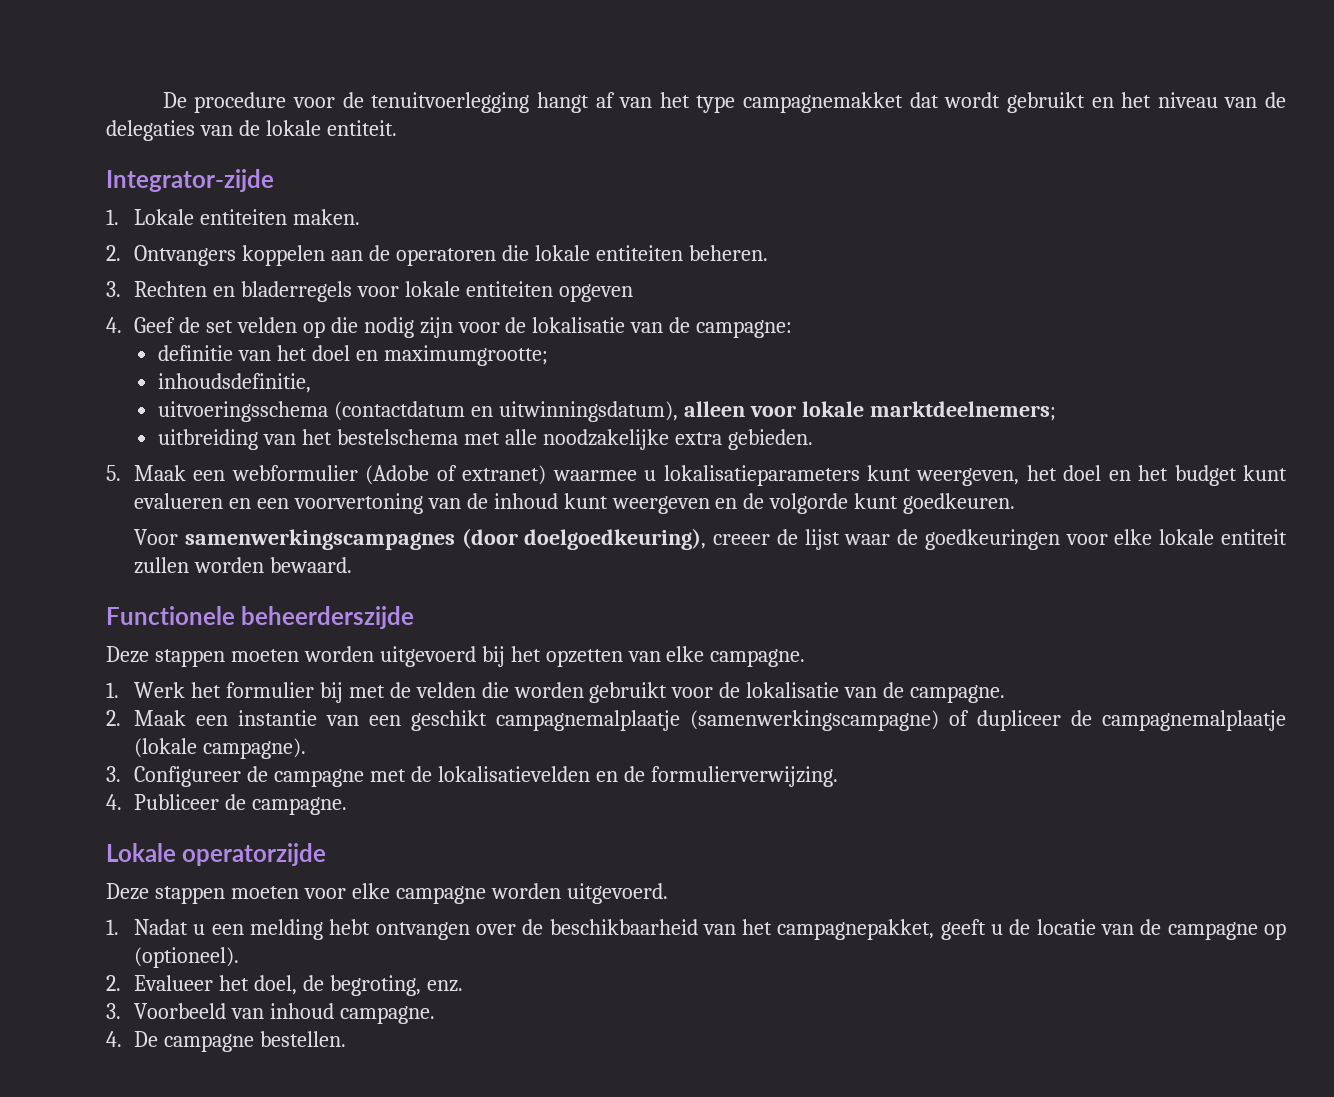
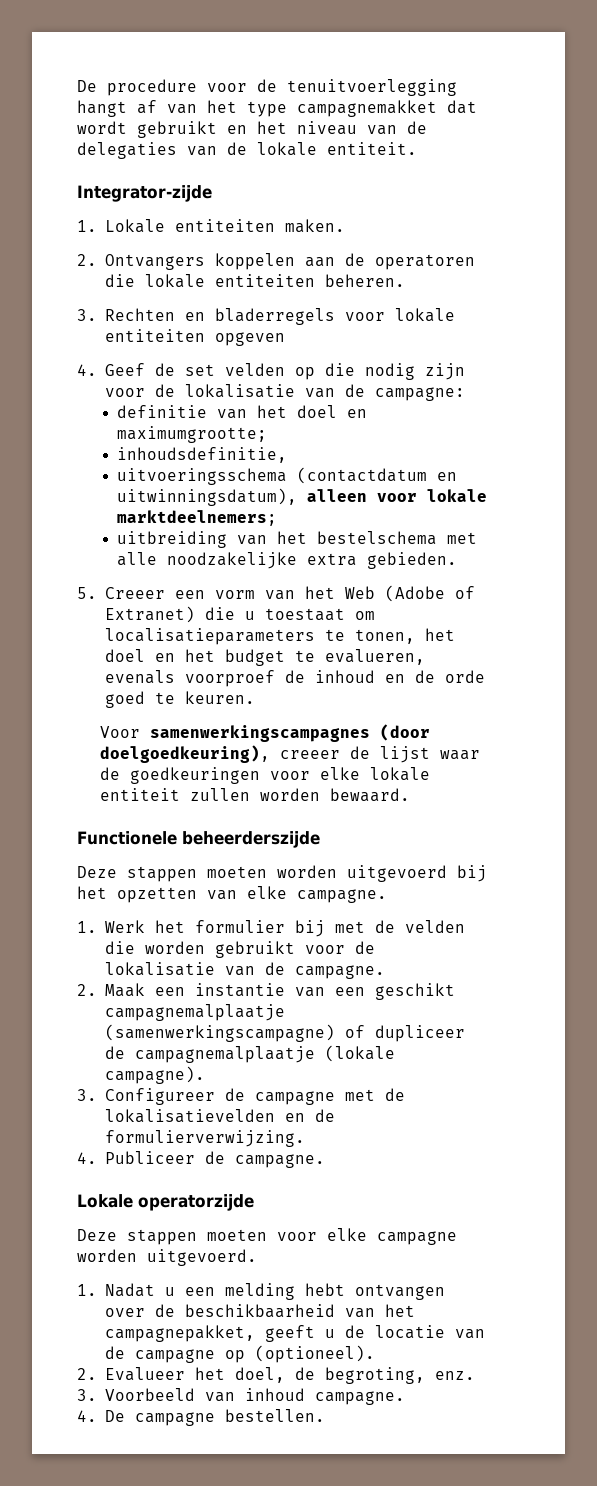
- 5. Maak een webformulier (Adobe of extranet) waarmee u lokalisatieparameters kunt weergeven, het doel en het budget kunt evalueren en een voorvertoning van de inhoud kunt weergeven en de volgorde kunt goedkeuren.
+ 5. Creeer een vorm van het Web (Adobe of Extranet) die u toestaat om localisatieparameters te tonen, het doel en het budget te evalueren, evenals voorproef de inhoud en de orde goed te keuren.

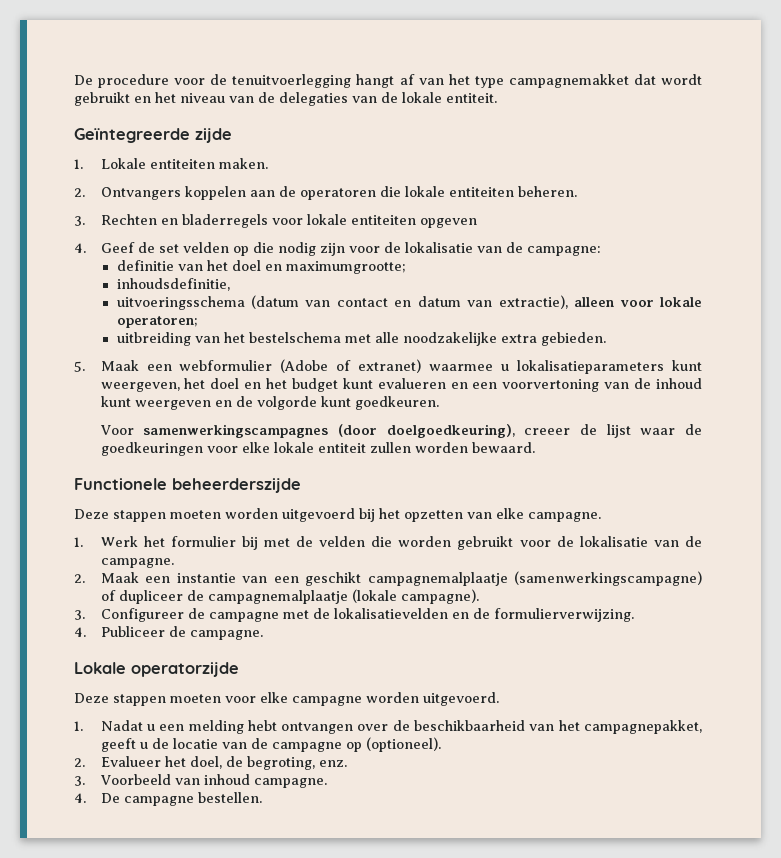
- Integrator-zijde
+ Geïntegreerde zijde
- uitvoeringsschema (contactdatum en uitwinningsdatum), alleen voor lokale marktdeelnemers;
+ uitvoeringsschema (datum van contact en datum van extractie), alleen voor lokale operatoren;
- 5. Creeer een vorm van het Web (Adobe of Extranet) die u toestaat om localisatieparameters te tonen, het doel en het budget te evalueren, evenals voorproef de inhoud en de orde goed te keuren.
+ 5. Maak een webformulier (Adobe of extranet) waarmee u lokalisatieparameters kunt weergeven, het doel en het budget kunt evalueren en een voorvertoning van de inhoud kunt weergeven en de volgorde kunt goedkeuren.

